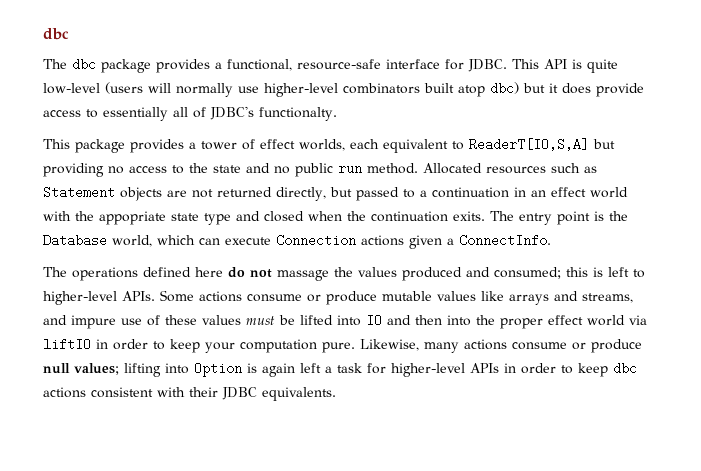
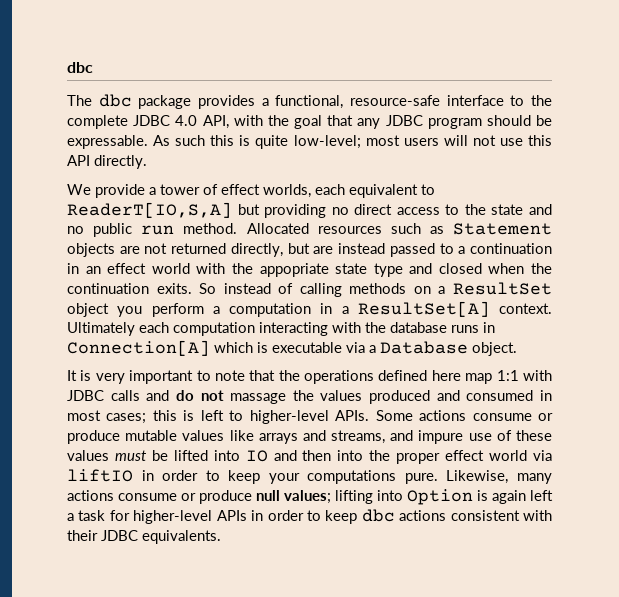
- The dbc package provides a functional, resource-safe interface for JDBC. This API is quite low-level (users will normally use higher-level combinators built atop dbc) but it does provide access to essentially all of JDBC's functionalty.
- This package provides a tower of effect worlds, each equivalent to ReaderT[IO,S,A] but providing no access to the state and no public run method.
+ The dbc package provides a functional, resource-safe interface to the complete JDBC 4.0 API, with the goal that any JDBC program should be expressable. As such this is quite low-level; most users will not use this API directly.
+ We provide a tower of effect worlds, each equivalent to ReaderT[IO,S,A] but providing no direct access to the state and no public run method.
- Allocated resources such as Statement objects are not returned directly, but passed to a continuation in an effect world with the appopriate state type and closed when the continuation exits.
+ Allocated resources such as Statement objects are not returned directly, but are instead passed to a continuation in an effect world with the appopriate state type and closed when the continuation exits.
- The entry point is the Database world, which can execute Connection actions given a ConnectInfo.
- The operations defined here do not massage the values produced and consumed; this is left to higher-level APIs.
+ So instead of calling methods on a ResultSet object you perform a computation in a ResultSet[A] context. Ultimately each computation interacting with the database runs in Connection[A] which is executable via a Database object.
+ It is very important to note that the operations defined here map 1:1 with JDBC calls and do not massage the values produced and consumed in most cases; this is left to higher-level APIs.
- Some actions consume or produce mutable values like arrays and streams, and impure use of these values must be lifted into IO and then into the proper effect world via liftIO in order to keep your computation pure.
+ Some actions consume or produce mutable values like arrays and streams, and impure use of these values must be lifted into IO and then into the proper effect world via liftIO in order to keep your computations pure.

